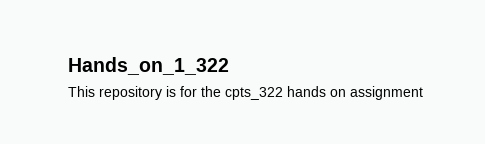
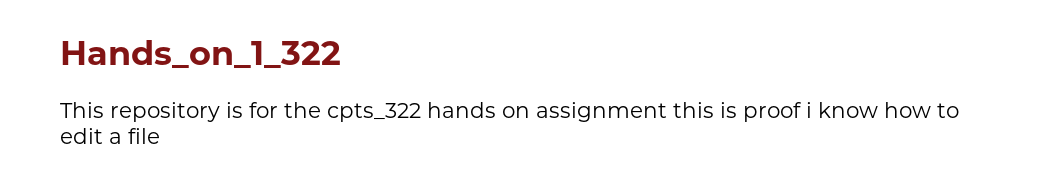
- This repository is for the cpts_322 hands on assignment
+ This repository is for the cpts_322 hands on assignment this is proof i know how to edit a file

